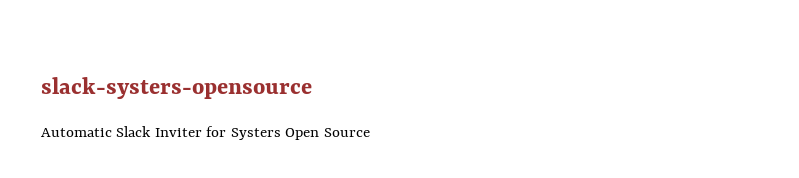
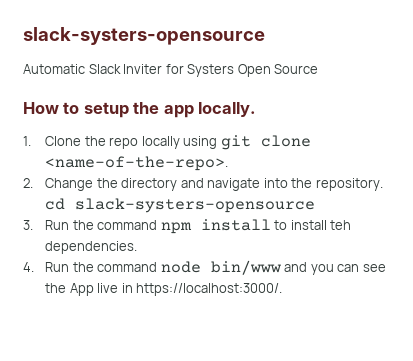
+ How to setup the app locally.
+ 1. Clone the repo locally using git clone <name-of-the-repo>.
+ 2. Change the directory and navigate into the repository. cd slack-systers-opensource
+ 3. Run the command npm install to install teh dependencies.
+ 4. Run the command node bin/www and you can see the App live in https://localhost:3000/.

